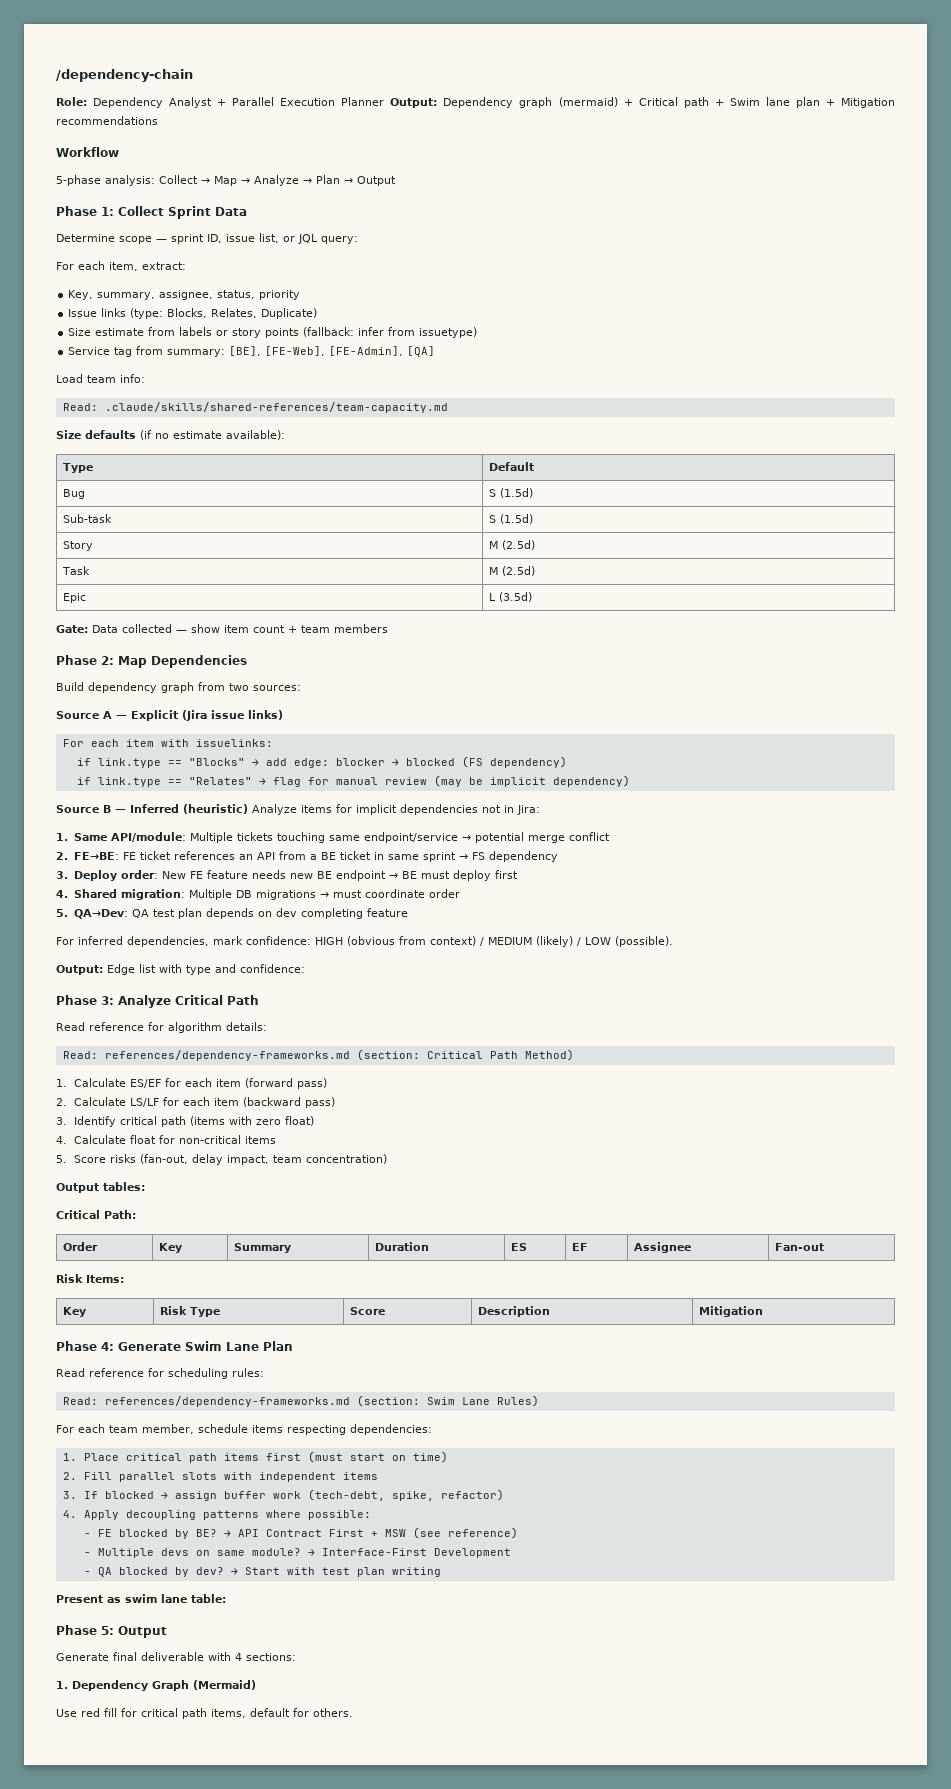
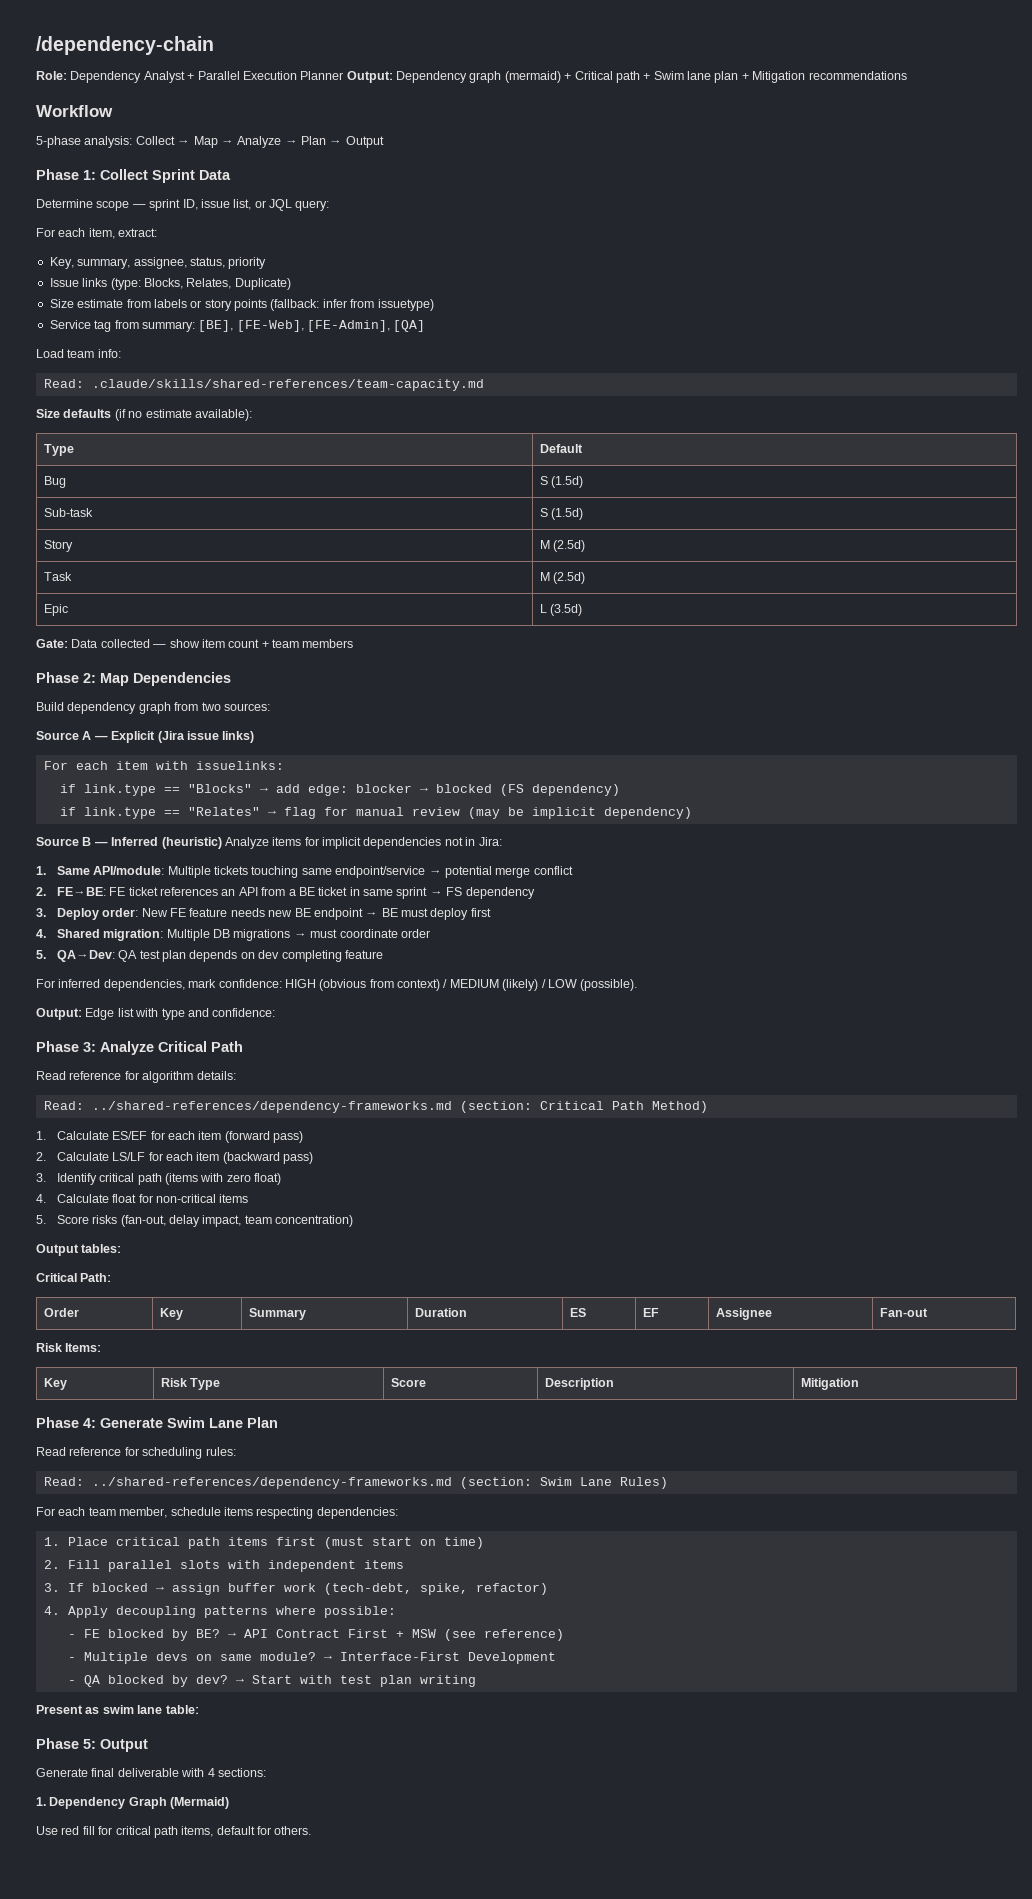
- Read: references/dependency-frameworks.md (section: Critical Path Method)
+ Read: ../shared-references/dependency-frameworks.md (section: Critical Path Method)
- Read: references/dependency-frameworks.md (section: Swim Lane Rules)
+ Read: ../shared-references/dependency-frameworks.md (section: Swim Lane Rules)

